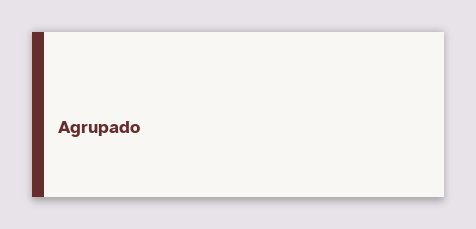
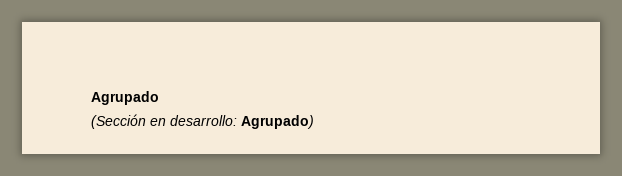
+ (Sección en desarrollo: Agrupado)

